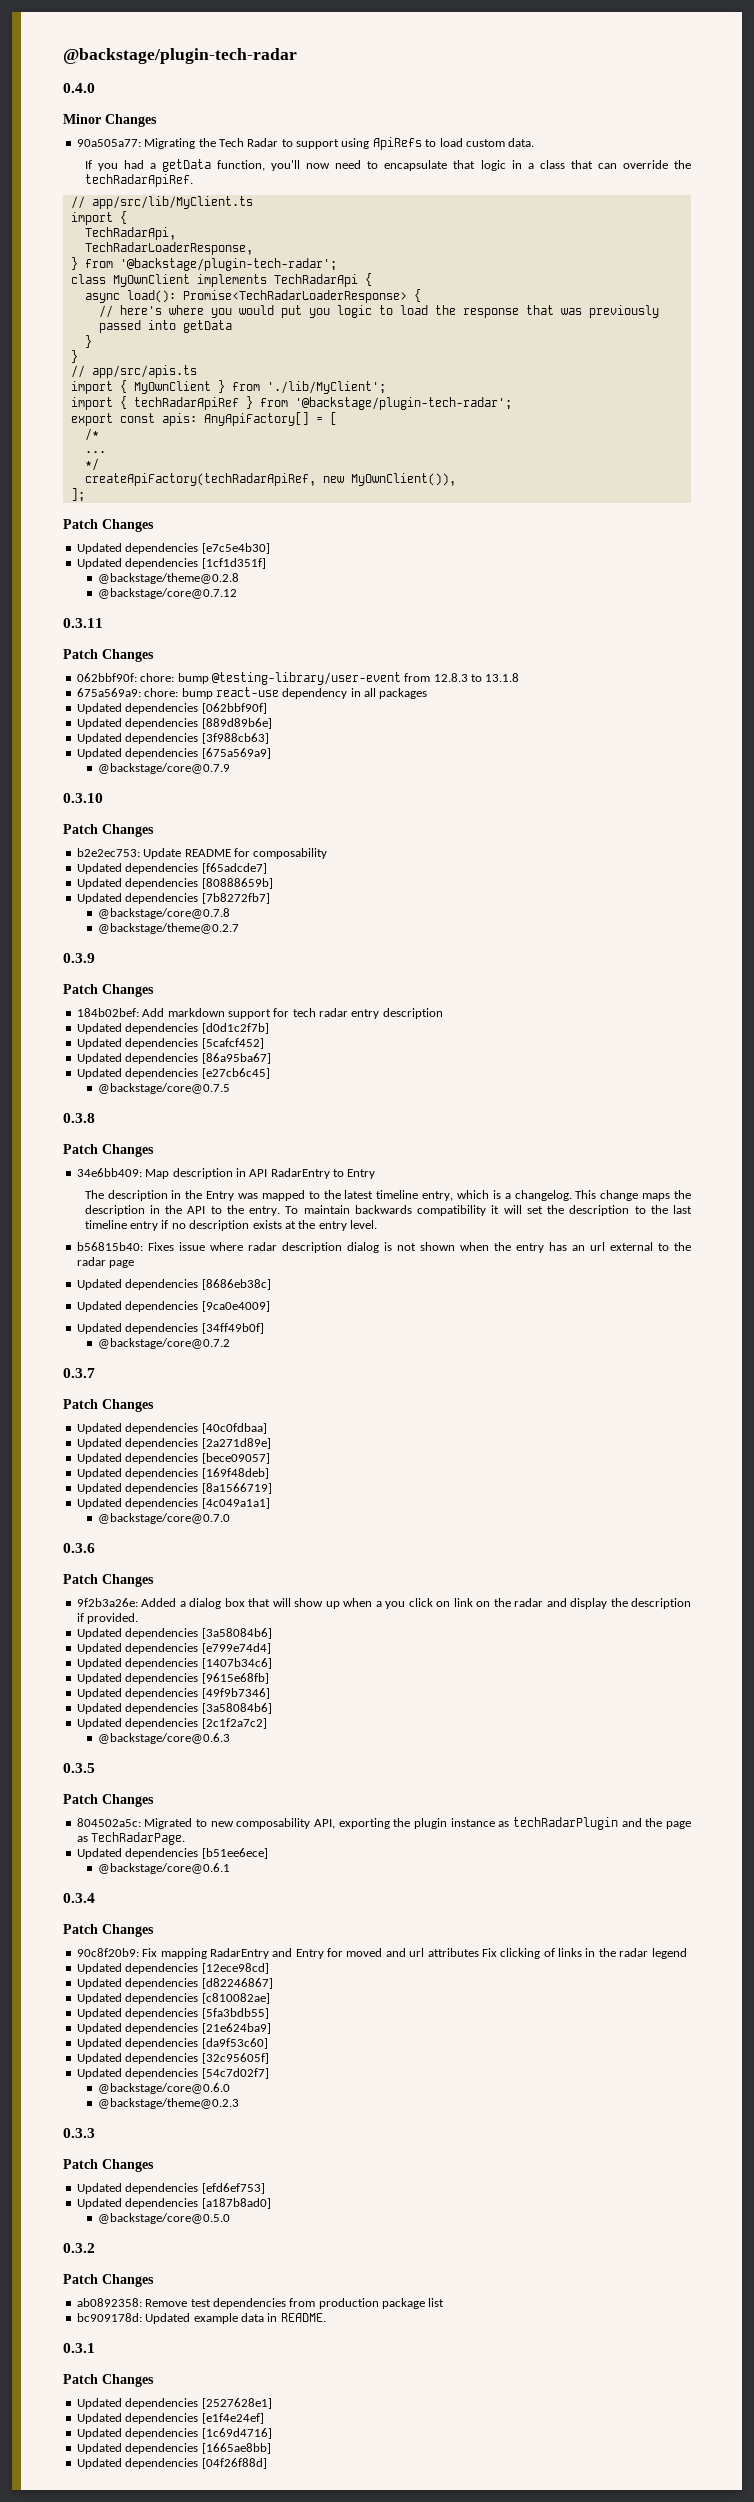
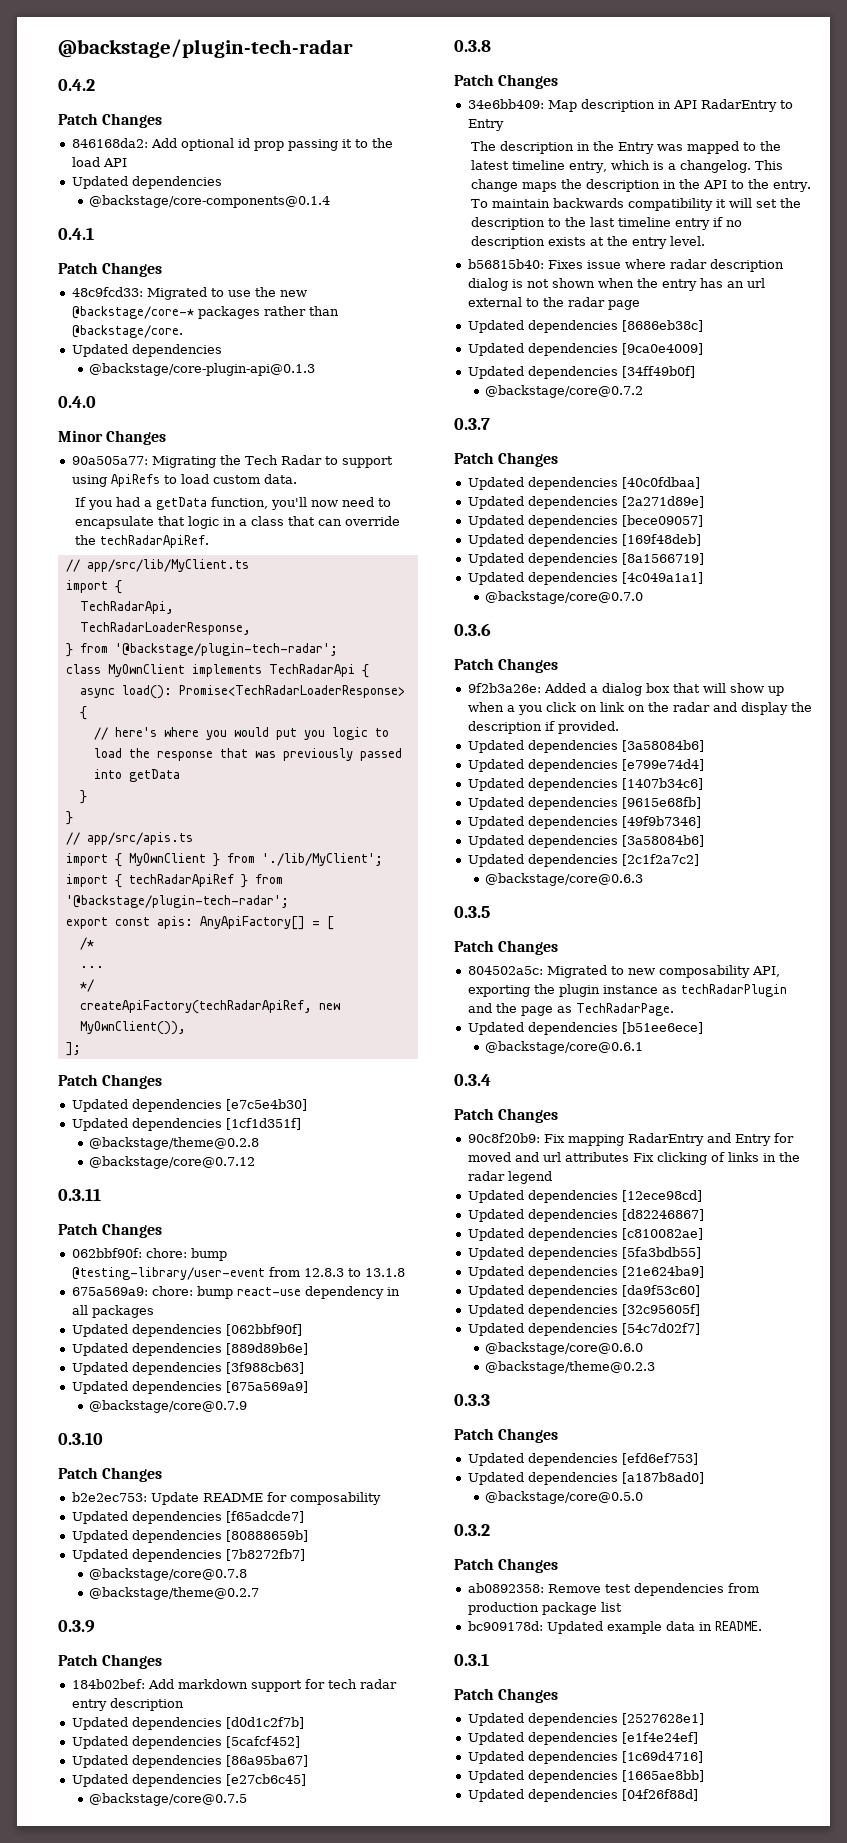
+ 0.4.2
+ Patch Changes
+ 846168da2: Add optional id prop passing it to the load API
+ Updated dependencies
+ @backstage/core-components@0.1.4
+ 0.4.1
+ Patch Changes
+ 48c9fcd33: Migrated to use the new @backstage/core-* packages rather than @backstage/core.
+ Updated dependencies
+ @backstage/core-plugin-api@0.1.3

